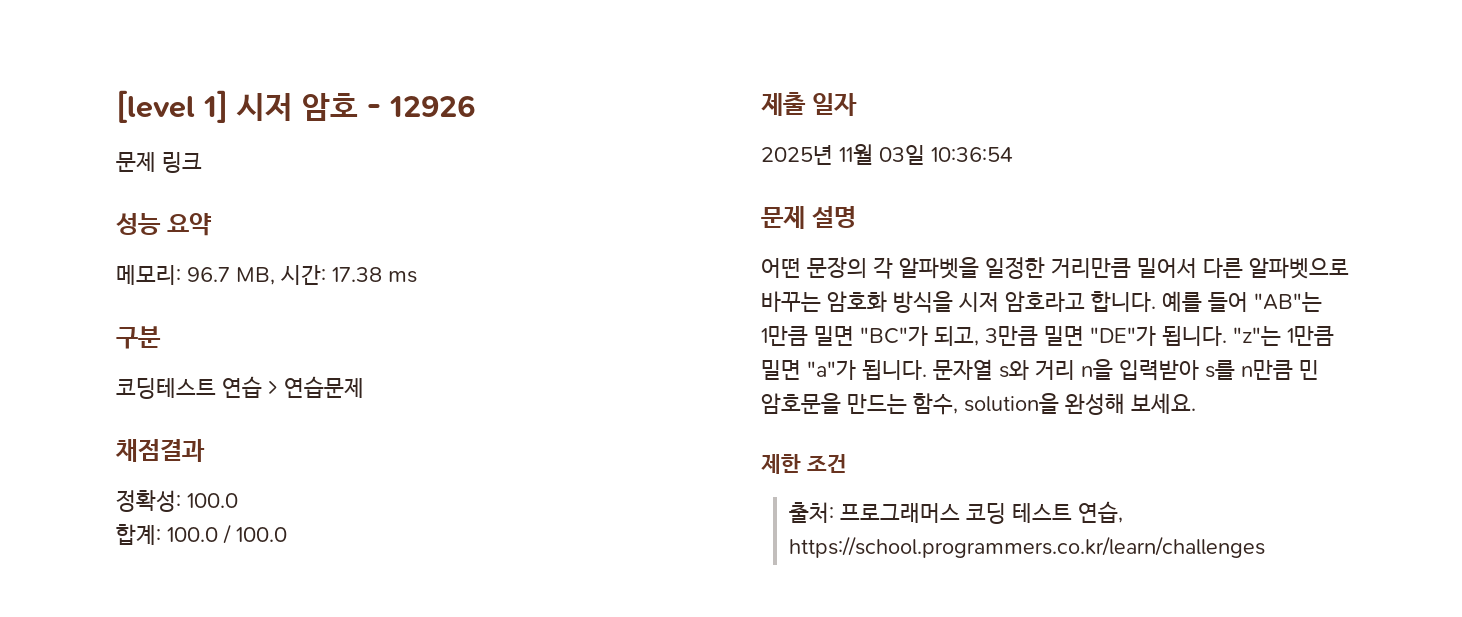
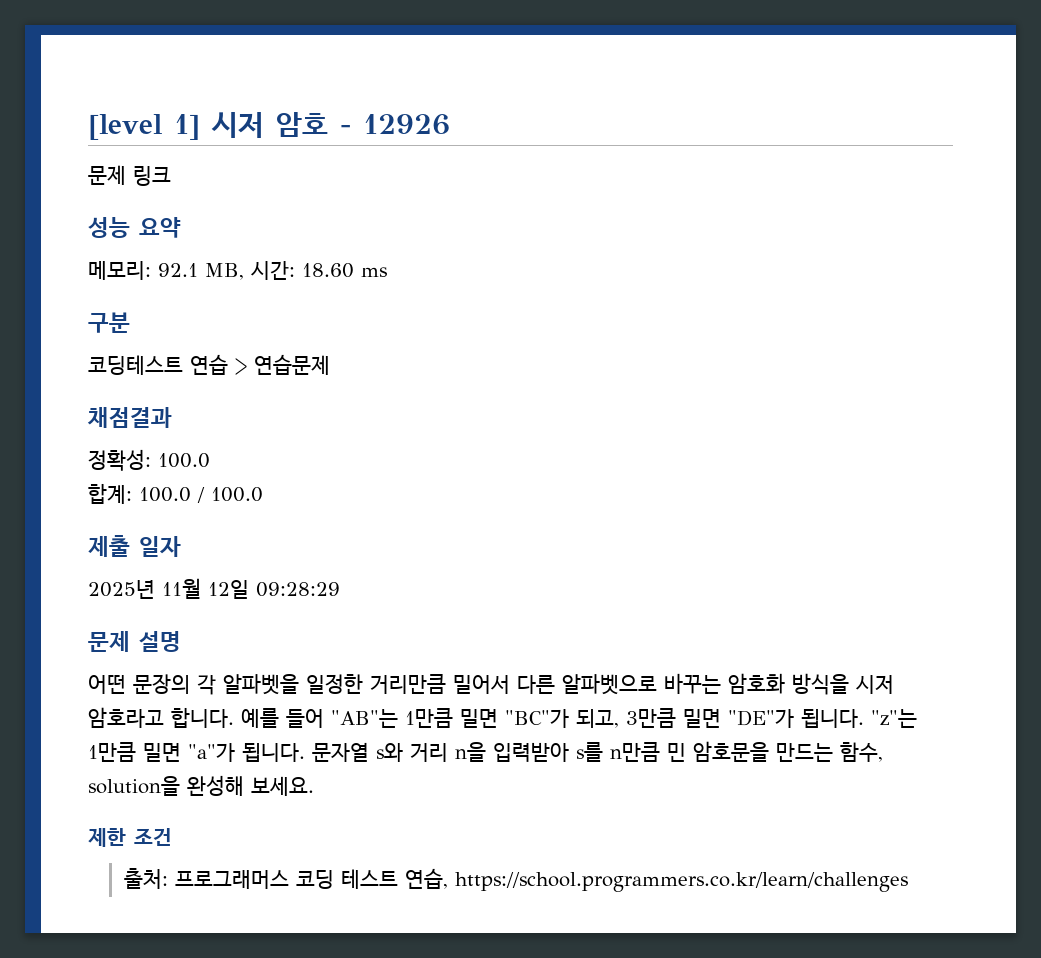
- 메모리: 96.7 MB, 시간: 17.38 ms
+ 메모리: 92.1 MB, 시간: 18.60 ms
- 2025년 11월 03일 10:36:54
+ 2025년 11월 12일 09:28:29

